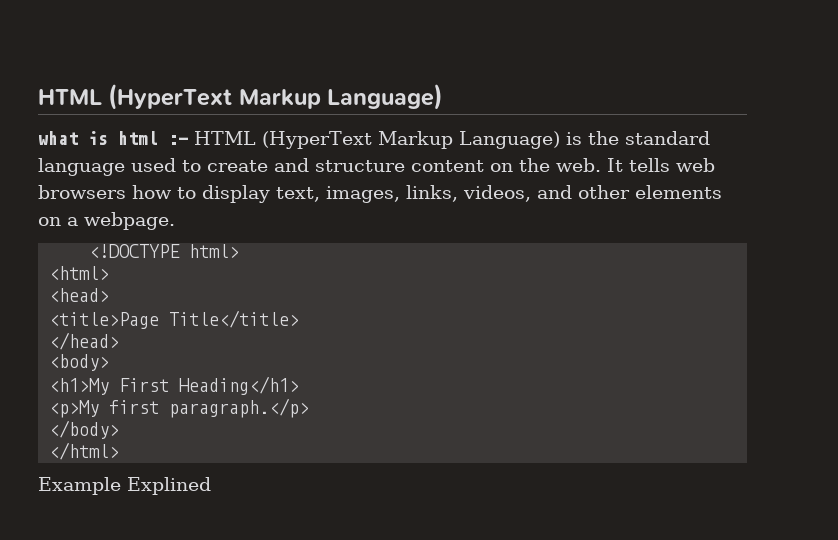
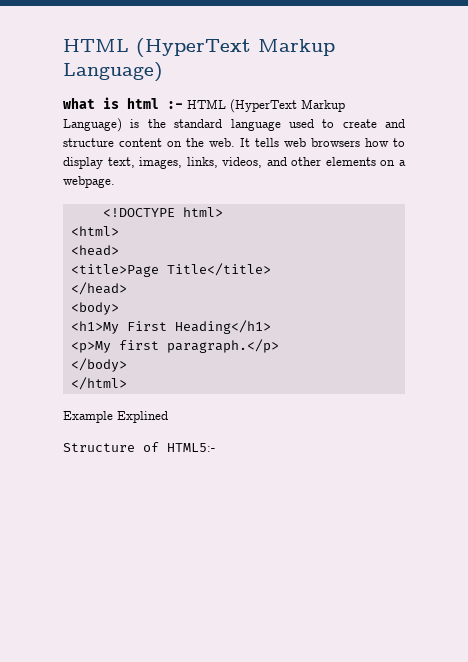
+ Structure of HTML5:-

